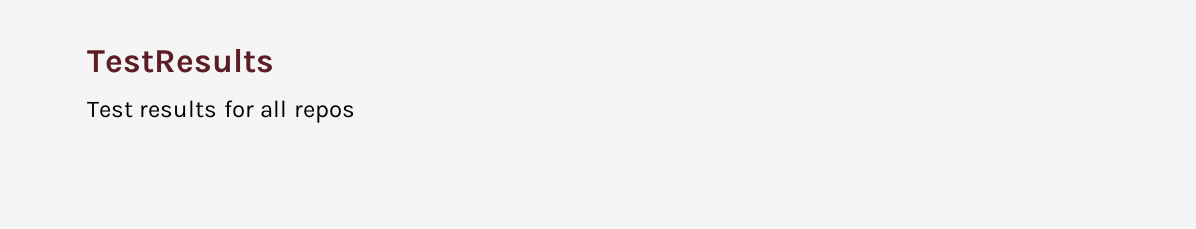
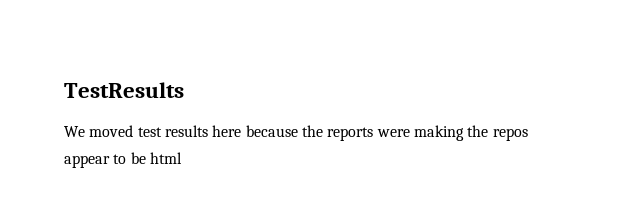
- Test results for all repos
+ We moved test results here because the reports were making the repos appear to be html

